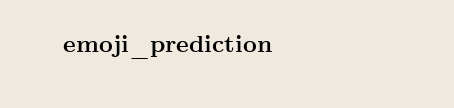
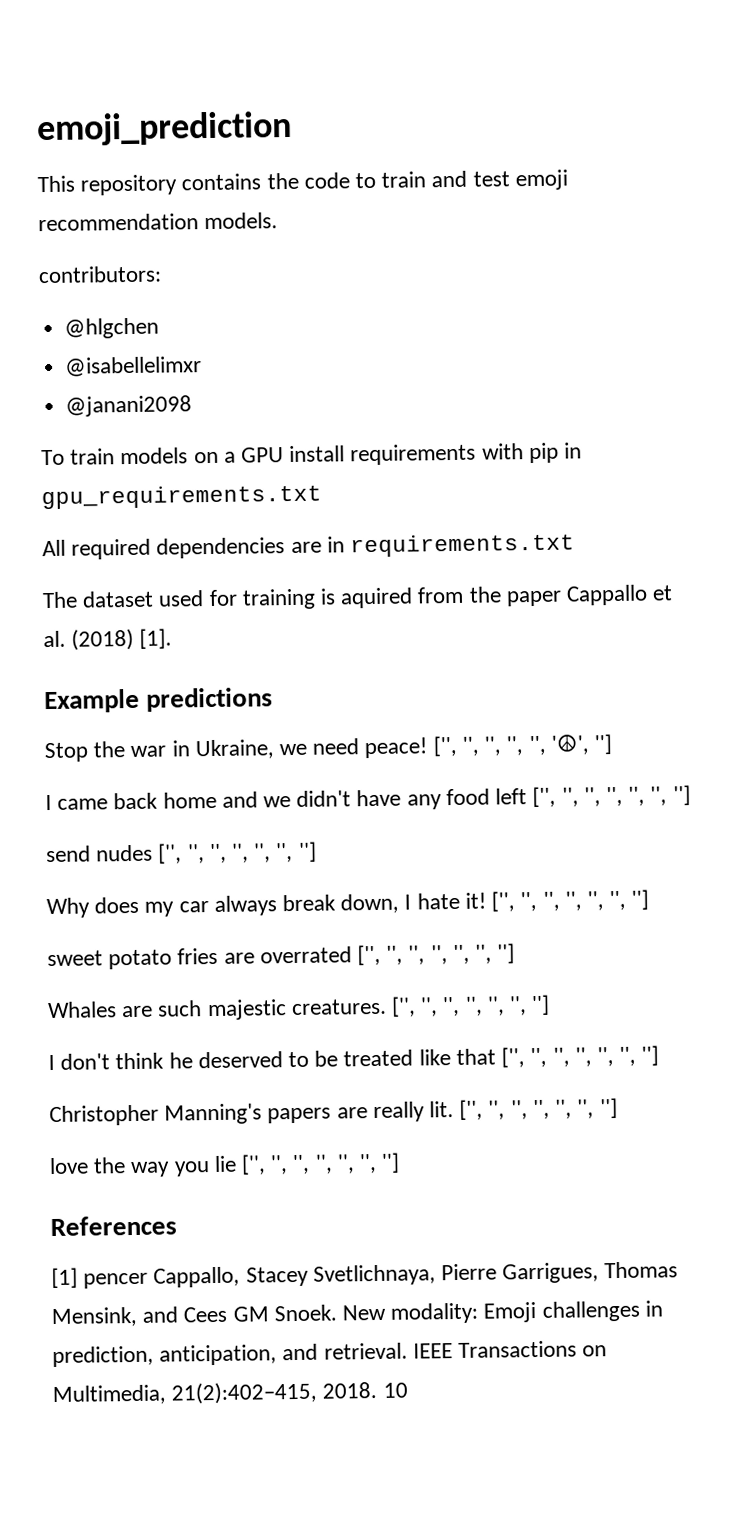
+ This repository contains the code to train and test emoji recommendation models.
+ contributors:
+ @hlgchen
+ @isabellelimxr
+ @janani2098
+ To train models on a GPU install requirements with pip in gpu_requirements.txt
+ All required dependencies are in requirements.txt
+ The dataset used for training is aquired from the paper Cappallo et al. (2018) [1].
+ Example predictions
+ Stop the war in Ukraine, we need peace! ['', '', '', '', '', '☮', '']
+ I came back home and we didn't have any food left ['', '', '', '', '', '', '']
+ send nudes ['', '', '', '', '', '', '']
+ Why does my car always break down, I hate it! ['', '', '', '', '', '', '']
+ sweet potato fries are overrated ['', '', '', '', '', '', '']
+ Whales are such majestic creatures. ['', '', '', '', '', '', '']
+ I don't think he deserved to be treated like that ['', '', '', '', '', '', '']
+ Christopher Manning's papers are really lit. ['', '', '', '', '', '', '']
+ love the way you lie ['', '', '', '', '', '', '']
+ References
+ [1] pencer Cappallo, Stacey Svetlichnaya, Pierre Garrigues, Thomas Mensink, and Cees GM Snoek. New modality: Emoji challenges in prediction, anticipation, and retrieval. IEEE Transactions on Multimedia, 21(2):402–415, 2018. 10

